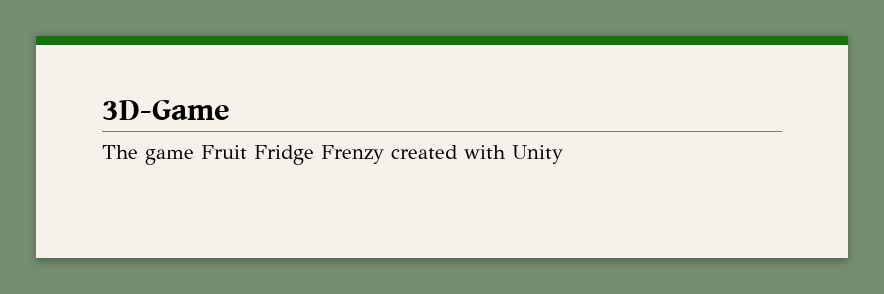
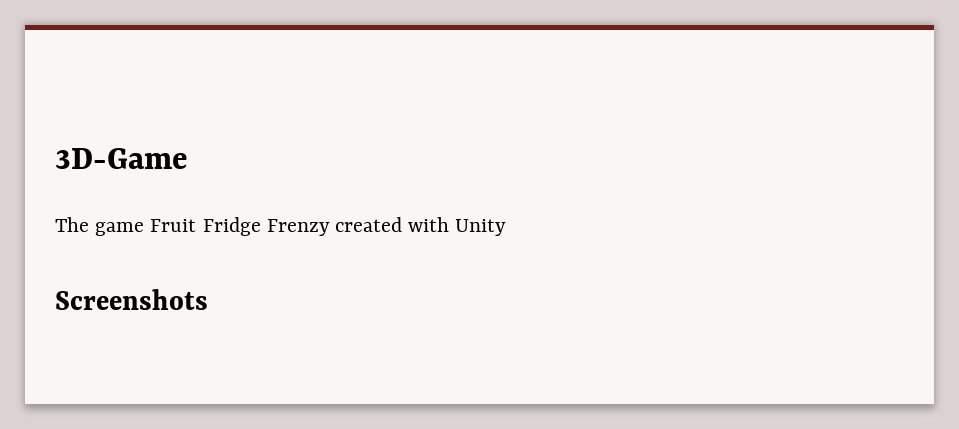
+ Screenshots

